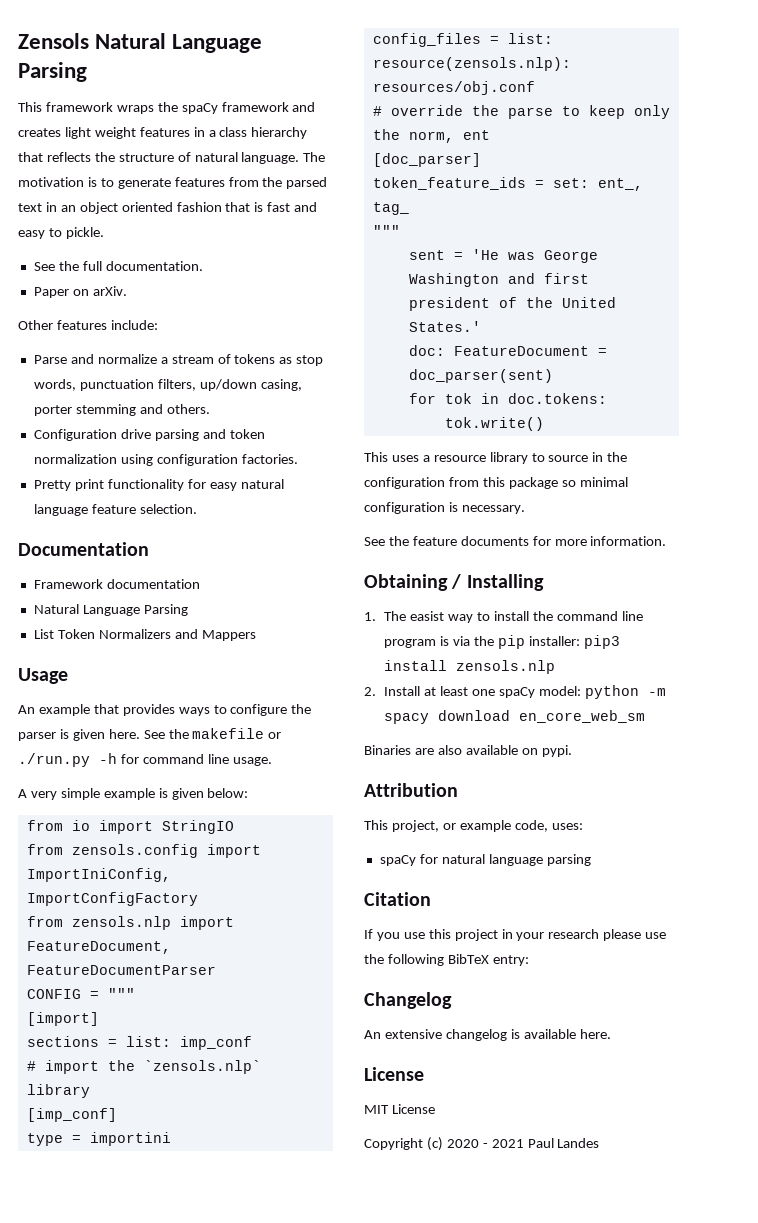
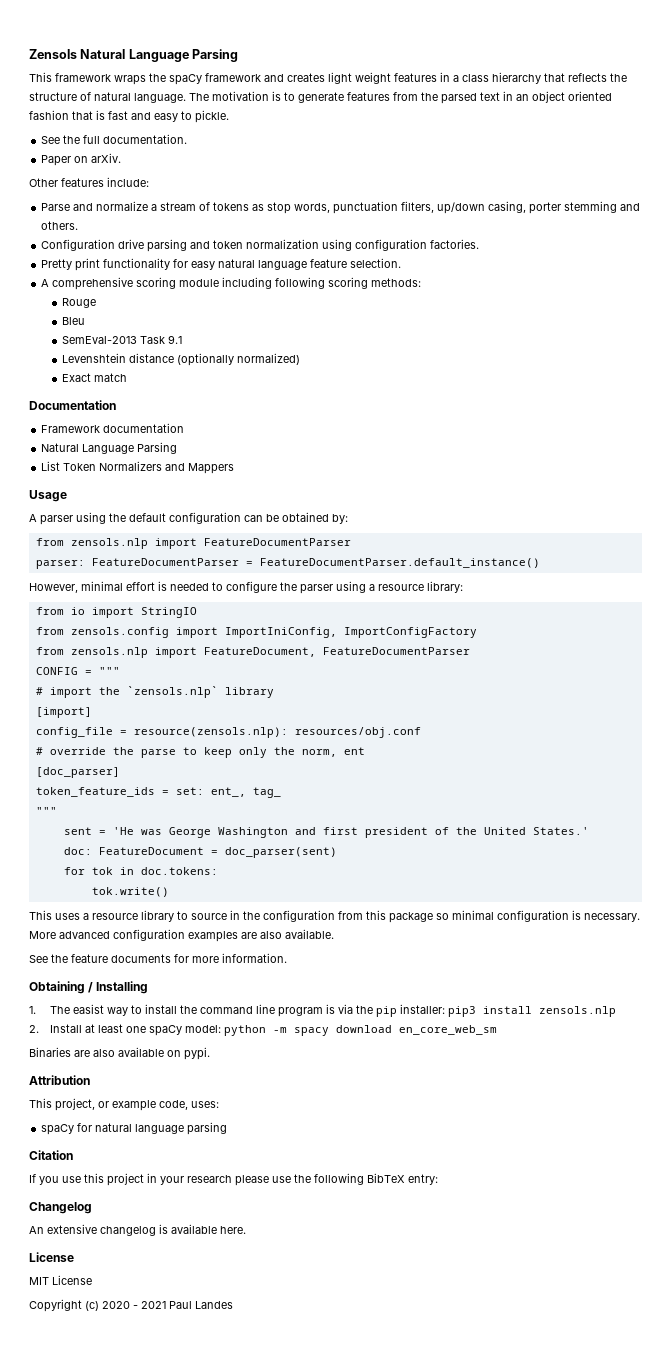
+ A comprehensive scoring module including following scoring methods:
+ Rouge
+ Bleu
+ SemEval-2013 Task 9.1
+ Levenshtein distance (optionally normalized)
+ Exact match
- An example that provides ways to configure the parser is given here. See the makefile or ./run.py -h for command line usage.
- A very simple example is given below:
+ A parser using the default configuration can be obtained by:
+ from zensols.nlp import FeatureDocumentParser
+ parser: FeatureDocumentParser = FeatureDocumentParser.default_instance()
+ However, minimal effort is needed to configure the parser using a resource library:
- [import]
- sections = list: imp_conf
- [imp_conf]
- type = importini
- config_files = list: resource(zensols.nlp): resources/obj.conf
+ [import]
+ config_file = resource(zensols.nlp): resources/obj.conf
+ More advanced configuration examples are also available.

